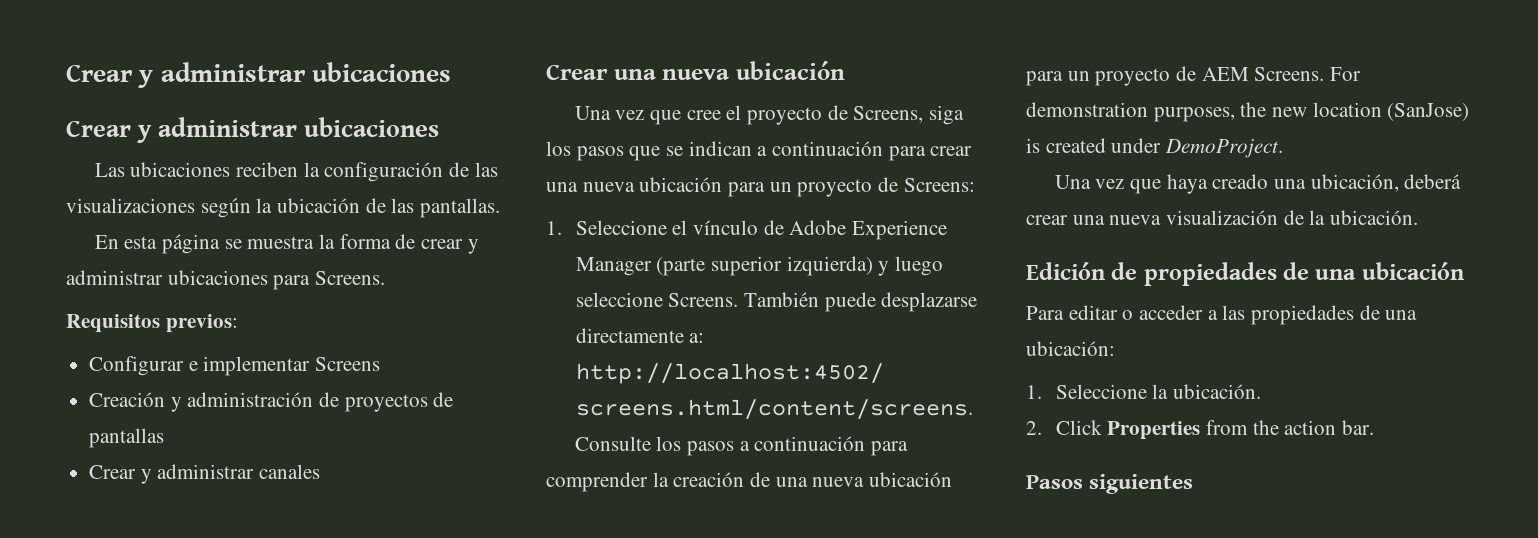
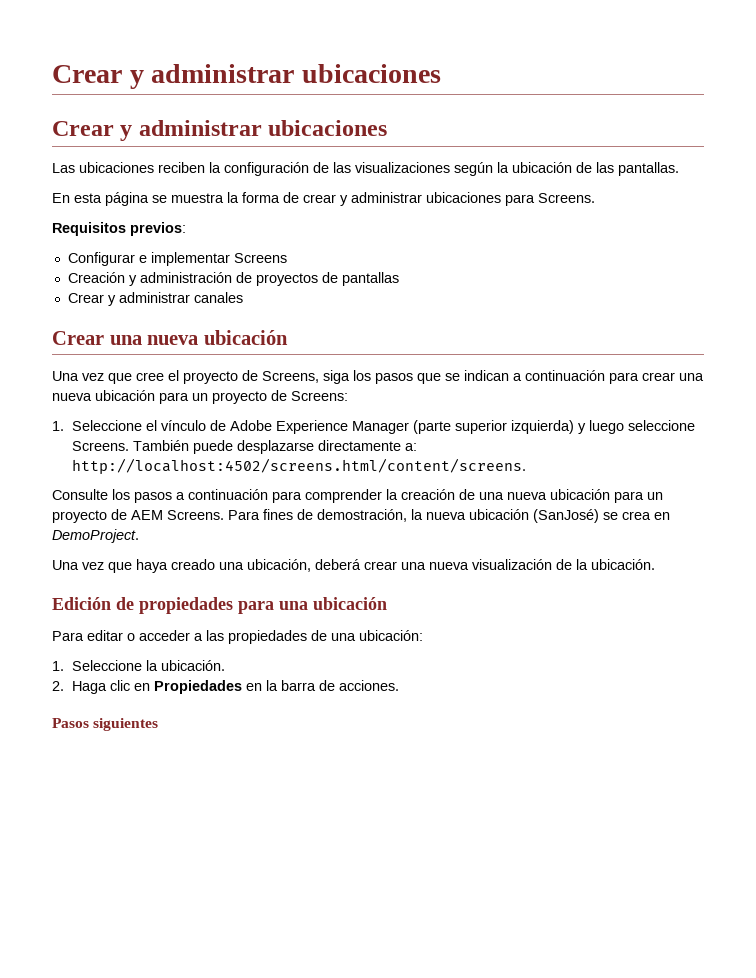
- For demonstration purposes, the new location (SanJose) is created under DemoProject.
+ Para fines de demostración, la nueva ubicación (SanJosé) se crea en DemoProject.
- Edición de propiedades de una ubicación
+ Edición de propiedades para una ubicación
- 2. Click Properties from the action bar.
+ 2. Haga clic en Propiedades en la barra de acciones.

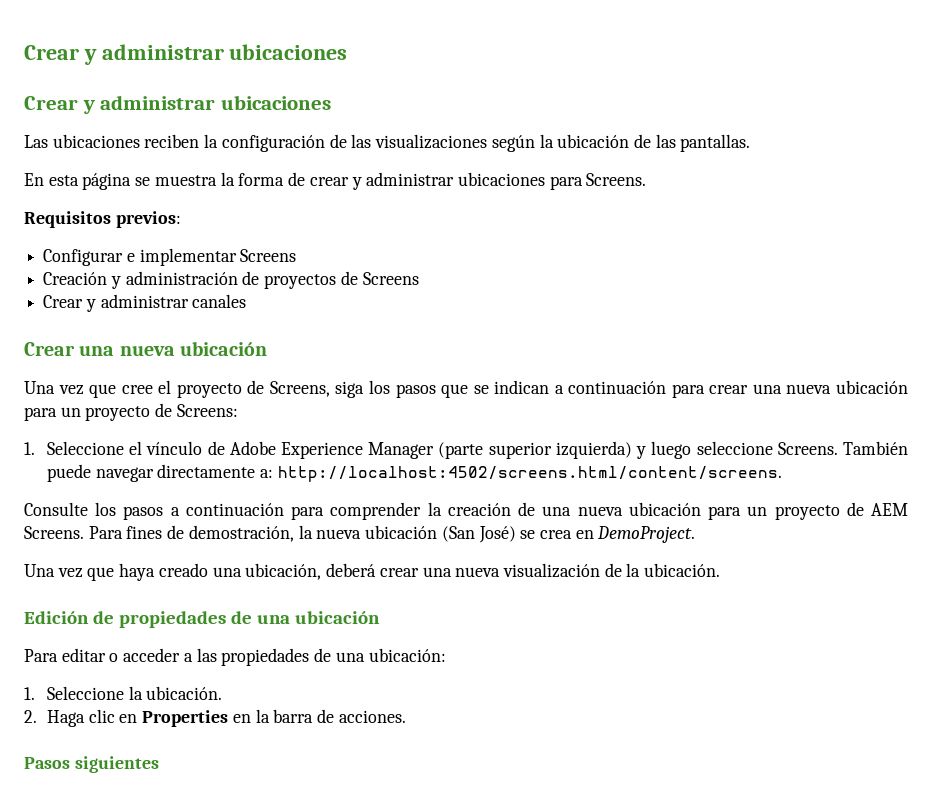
- Creación y administración de proyectos de pantallas
+ Creación y administración de proyectos de Screens
- También puede desplazarse directamente a: http://localhost:4502/screens.html/content/screens.
+ También puede navegar directamente a: http://localhost:4502/screens.html/content/screens.
- Para fines de demostración, la nueva ubicación (SanJosé) se crea en DemoProject.
+ Para fines de demostración, la nueva ubicación (San José) se crea en DemoProject.
- Edición de propiedades para una ubicación
+ Edición de propiedades de una ubicación
- 2. Haga clic en Propiedades en la barra de acciones.
+ 2. Haga clic en Properties en la barra de acciones.

